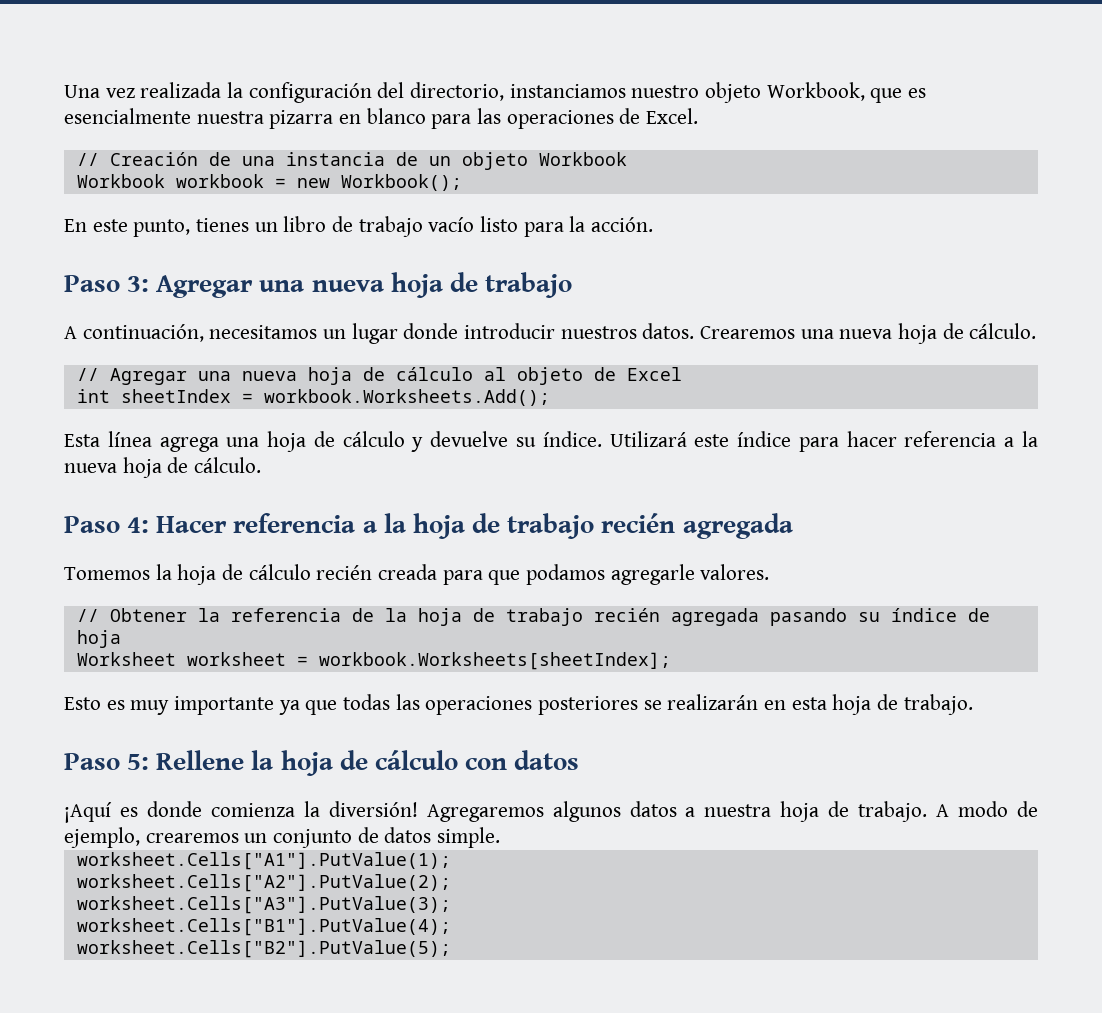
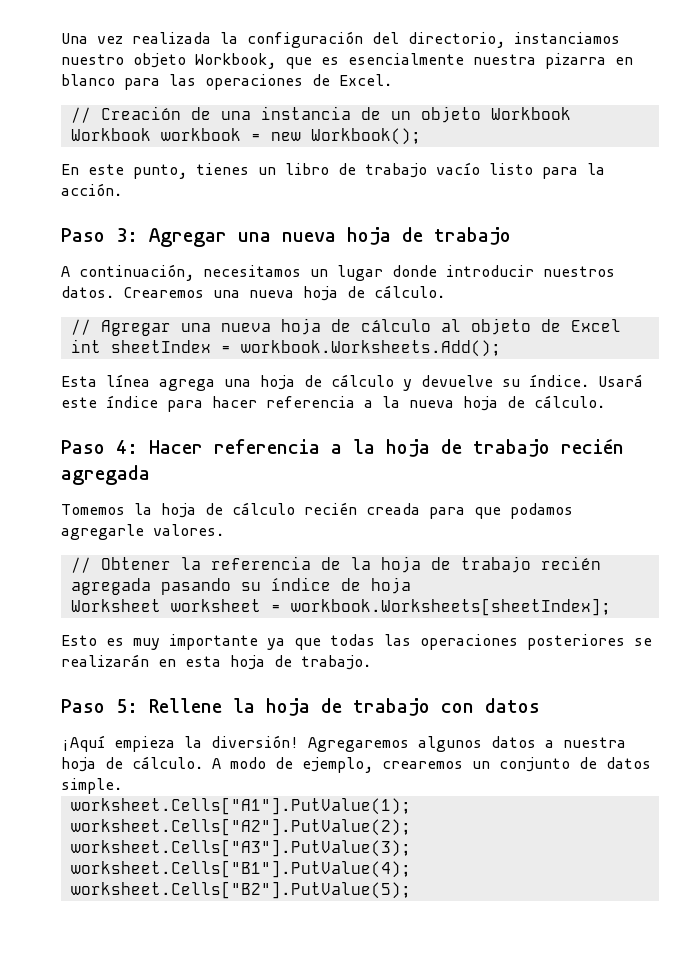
- Utilizará este índice para hacer referencia a la nueva hoja de cálculo.
+ Usará este índice para hacer referencia a la nueva hoja de cálculo.
- Paso 5: Rellene la hoja de cálculo con datos
+ Paso 5: Rellene la hoja de trabajo con datos
- ¡Aquí es donde comienza la diversión!
+ ¡Aquí empieza la diversión!
- Agregaremos algunos datos a nuestra hoja de trabajo.
+ Agregaremos algunos datos a nuestra hoja de cálculo.

